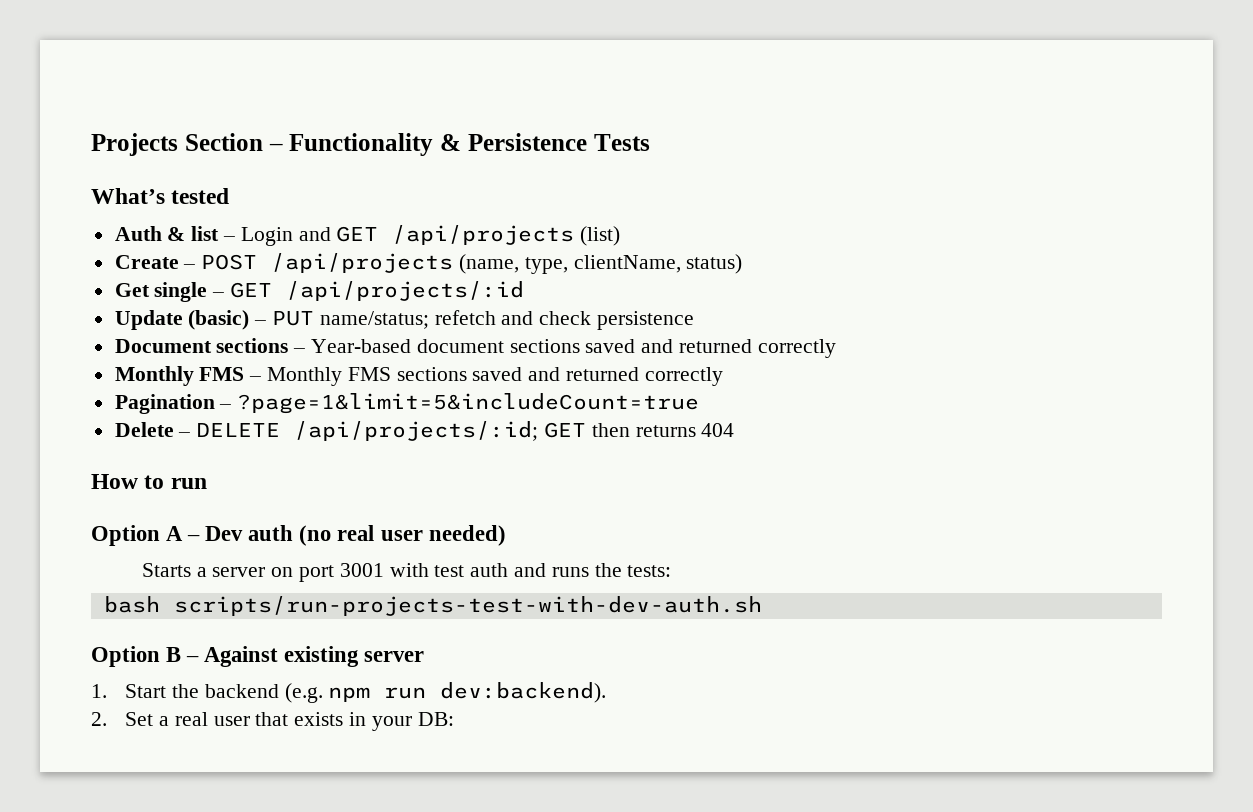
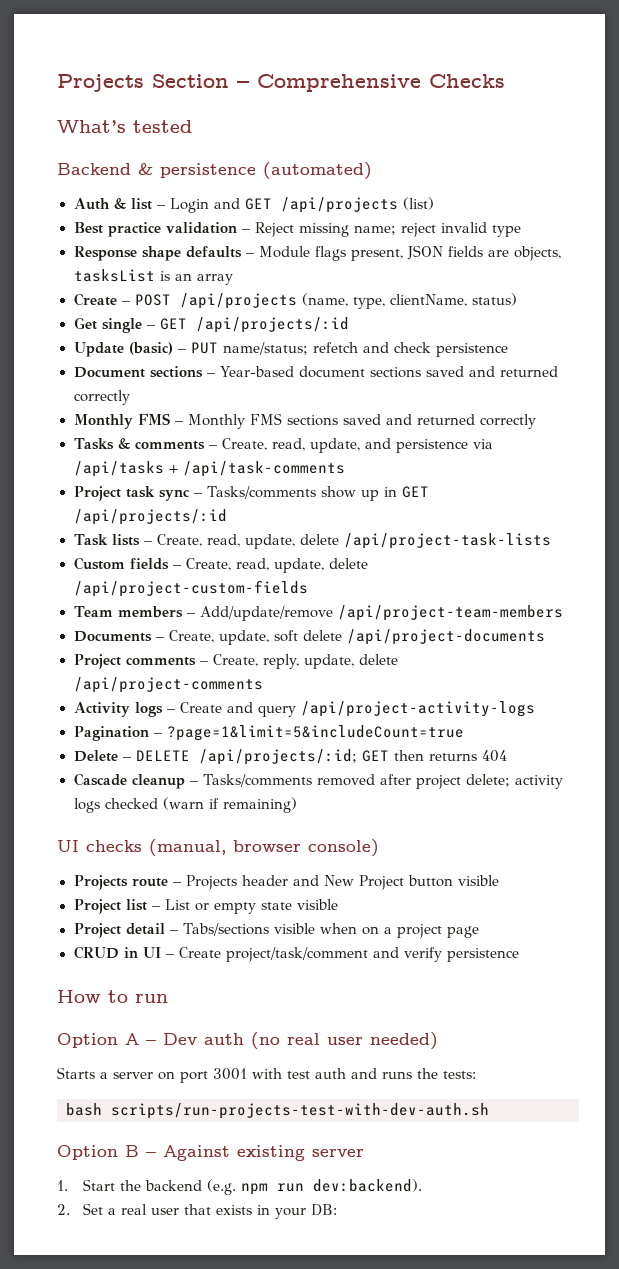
- Projects Section – Functionality & Persistence Tests
+ Projects Section – Comprehensive Checks
  What’s tested
+ Backend & persistence (automated)
+ Best practice validation – Reject missing name; reject invalid type
+ Response shape defaults – Module flags present, JSON fields are objects, tasksList is an array
+ Tasks & comments – Create, read, update, and persistence via /api/tasks + /api/task-comments
+ Project task sync – Tasks/comments show up in GET /api/projects/:id
+ Task lists – Create, read, update, delete /api/project-task-lists
+ Custom fields – Create, read, update, delete /api/project-custom-fields
+ Team members – Add/update/remove /api/project-team-members
+ Documents – Create, update, soft delete /api/project-documents
+ Project comments – Create, reply, update, delete /api/project-comments
+ Activity logs – Create and query /api/project-activity-logs
+ Cascade cleanup – Tasks/comments removed after project delete; activity logs checked (warn if remaining)
+ UI checks (manual, browser console)
+ Projects route – Projects header and New Project button visible
+ Project list – List or empty state visible
+ Project detail – Tabs/sections visible when on a project page
+ CRUD in UI – Create project/task/comment and verify persistence

